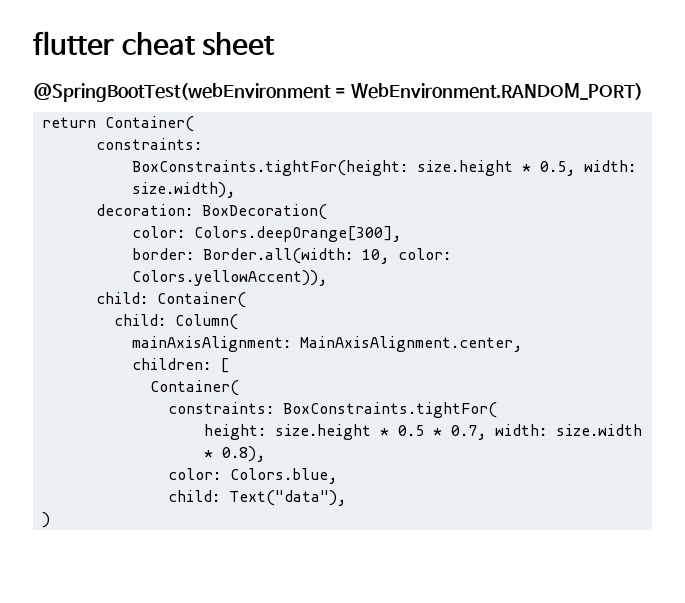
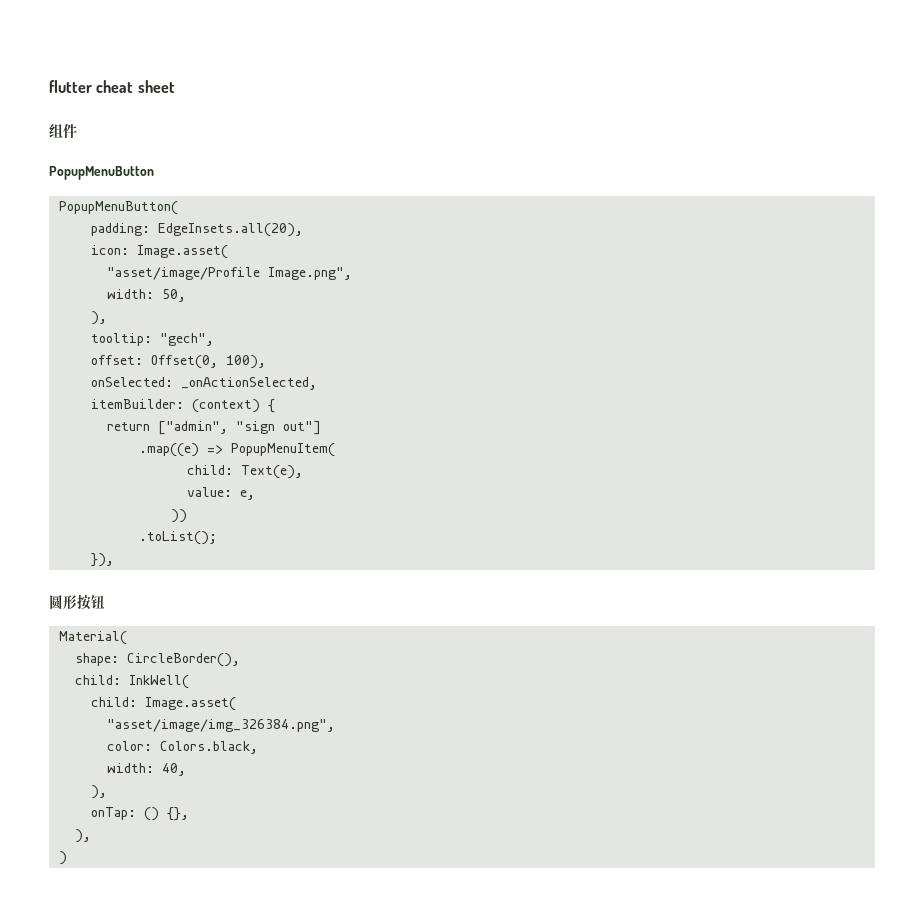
- @SpringBootTest(webEnvironment = WebEnvironment.RANDOM_PORT)
- return Container(
- constraints:
- BoxConstraints.tightFor(height: size.height * 0.5, width: size.width),
- decoration: BoxDecoration(
- color: Colors.deepOrange[300],
- border: Border.all(width: 10, color: Colors.yellowAccent)),
- child: Container(
- child: Column(
- mainAxisAlignment: MainAxisAlignment.center,
- children: [
- Container(
- constraints: BoxConstraints.tightFor(
- height: size.height * 0.5 * 0.7, width: size.width * 0.8),
- color: Colors.blue,
- child: Text("data"),
+ 组件
+ PopupMenuButton
+ PopupMenuButton(
+ padding: EdgeInsets.all(20),
+ icon: Image.asset(
+ "asset/image/Profile Image.png",
+ width: 50,
+ ),
+ tooltip: "gech",
+ offset: Offset(0, 100),
+ onSelected: _onActionSelected,
+ itemBuilder: (context) {
+ return ["admin", "sign out"]
+ .map((e) => PopupMenuItem(
+ child: Text(e),
+ value: e,
+ ))
+ .toList();
+ }),
+ 圆形按钮
+ Material(
+ shape: CircleBorder(),
+ child: InkWell(
+ child: Image.asset(
+ "asset/image/img_326384.png",
+ color: Colors.black,
+ width: 40,
+ ),
+ onTap: () {},
+ ),

